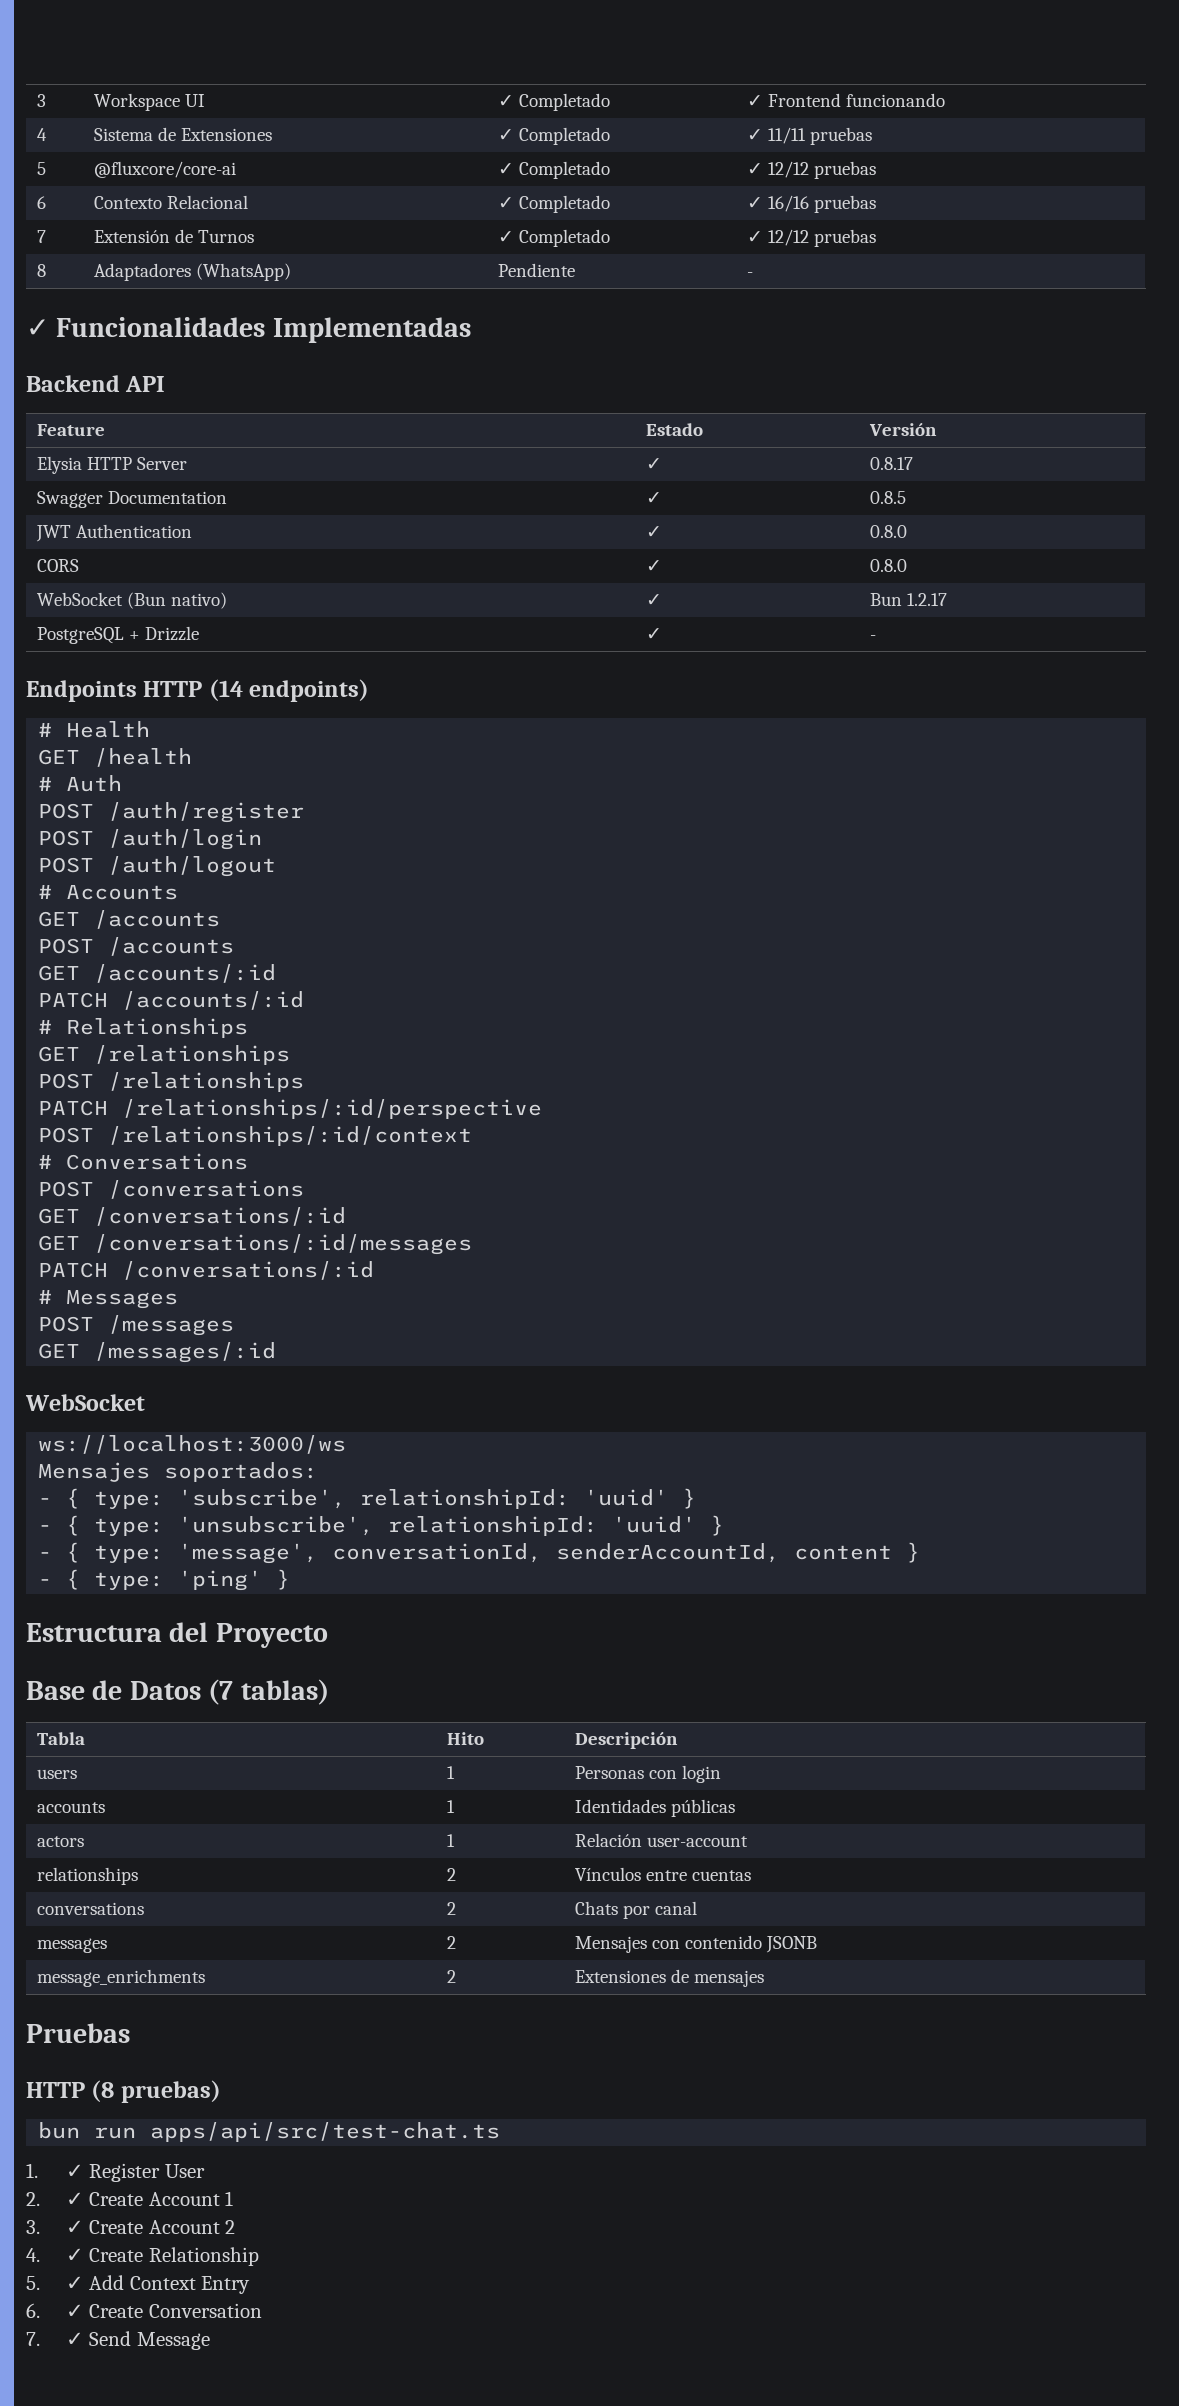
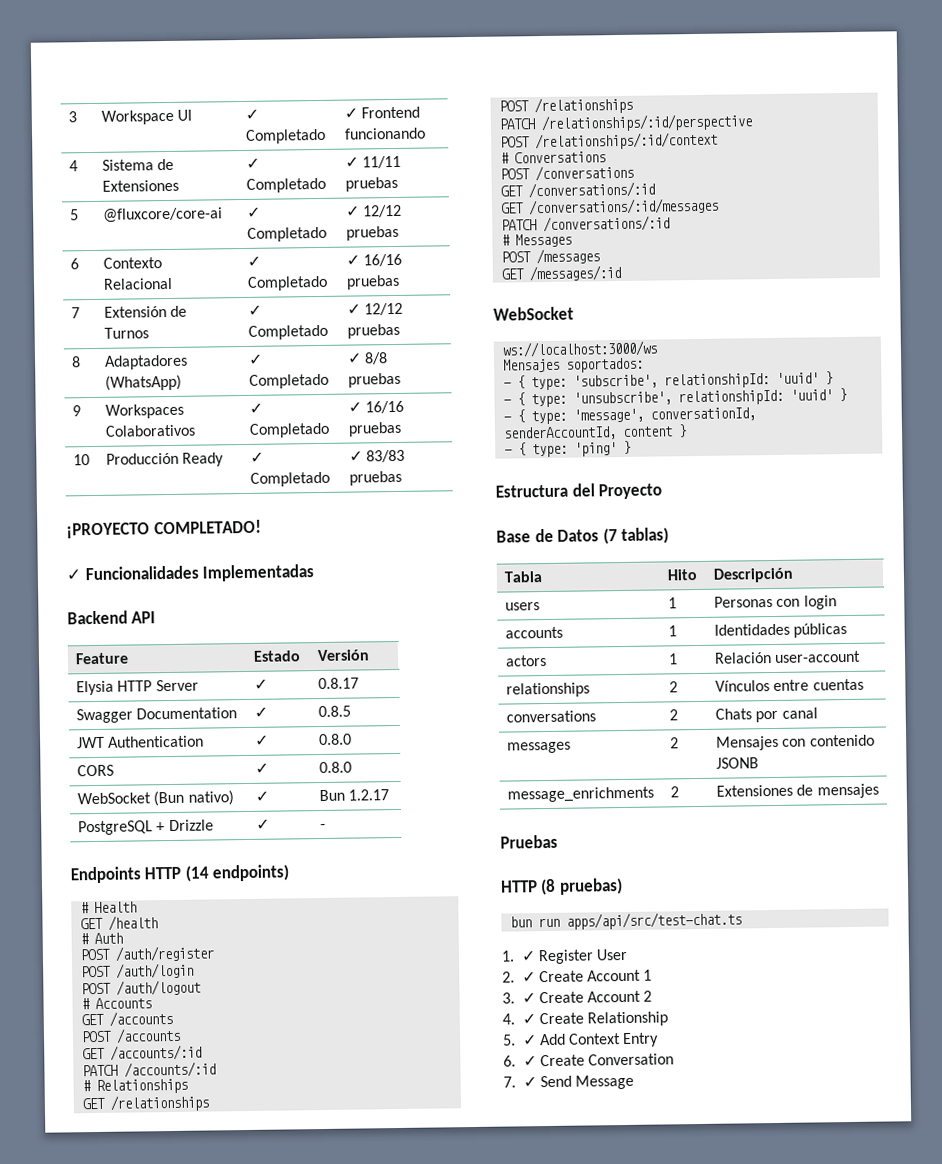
- 8 | Adaptadores (WhatsApp) | Pendiente | -
+ 8 | Adaptadores (WhatsApp) | ✓ Completado | ✓ 8/8 pruebas
+ 9 | Workspaces Colaborativos | ✓ Completado | ✓ 16/16 pruebas
+ 10 | Producción Ready | ✓ Completado | ✓ 83/83 pruebas
+ ¡PROYECTO COMPLETADO!

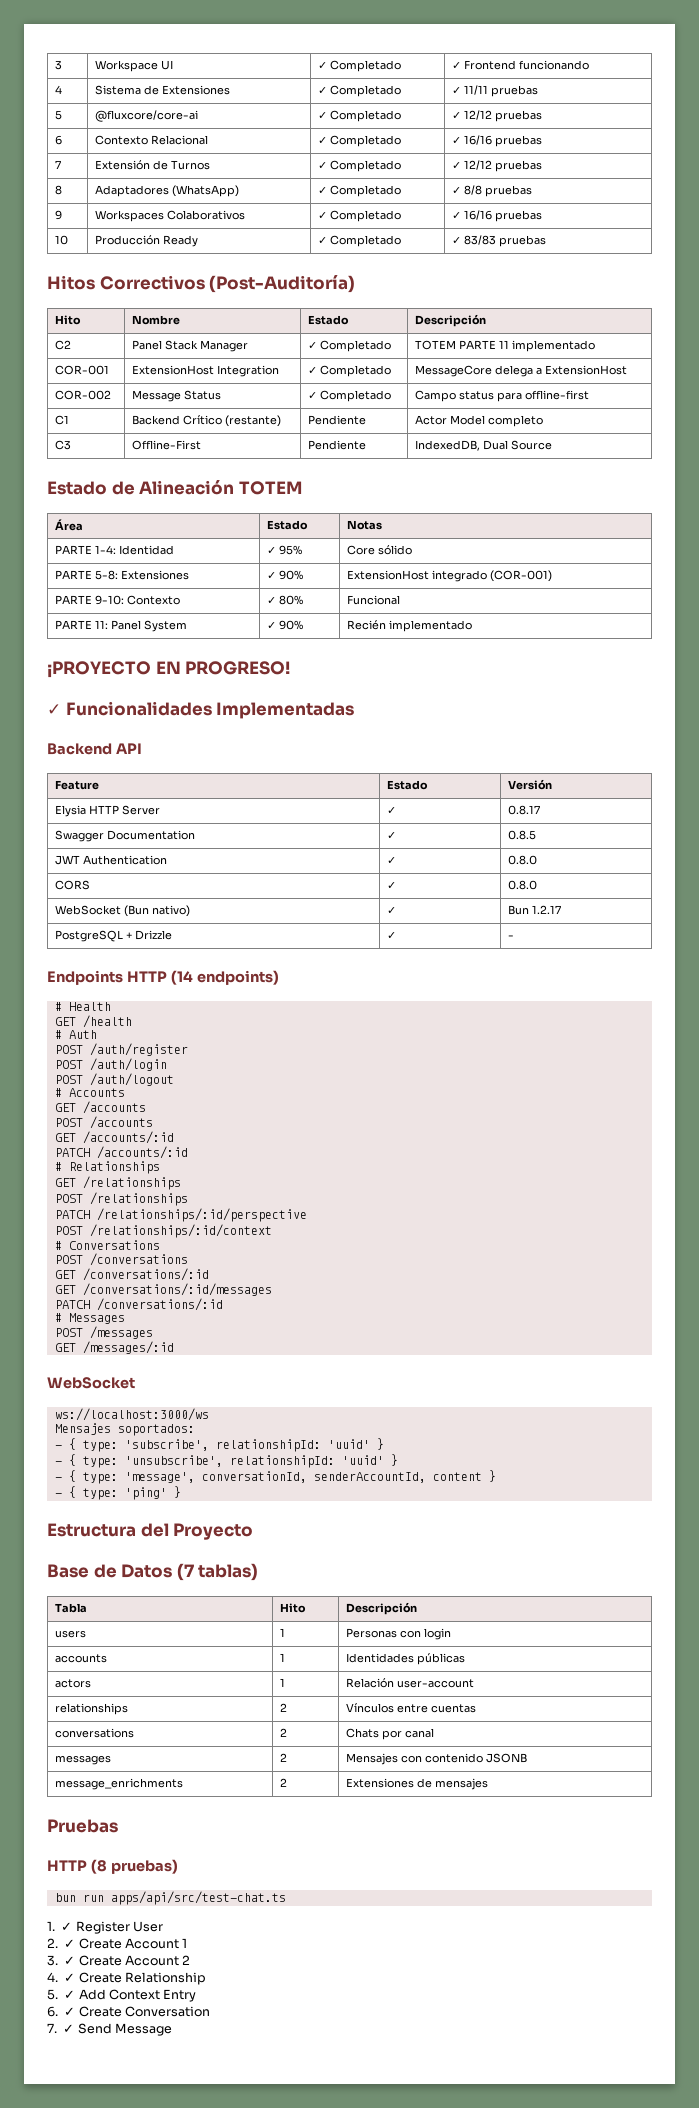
+ Hitos Correctivos (Post-Auditoría)
+ Hito | Nombre | Estado | Descripción
+ C2 | Panel Stack Manager | ✓ Completado | TOTEM PARTE 11 implementado
+ COR-001 | ExtensionHost Integration | ✓ Completado | MessageCore delega a ExtensionHost
+ COR-002 | Message Status | ✓ Completado | Campo status para offline-first
+ C1 | Backend Crítico (restante) | Pendiente | Actor Model completo
+ C3 | Offline-First | Pendiente | IndexedDB, Dual Source
+ Estado de Alineación TOTEM
+ Área | Estado | Notas
+ PARTE 1-4: Identidad | ✓ 95% | Core sólido
+ PARTE 5-8: Extensiones | ✓ 90% | ExtensionHost integrado (COR-001)
+ PARTE 9-10: Contexto | ✓ 80% | Funcional
+ PARTE 11: Panel System | ✓ 90% | Recién implementado
- ¡PROYECTO COMPLETADO!
+ ¡PROYECTO EN PROGRESO!

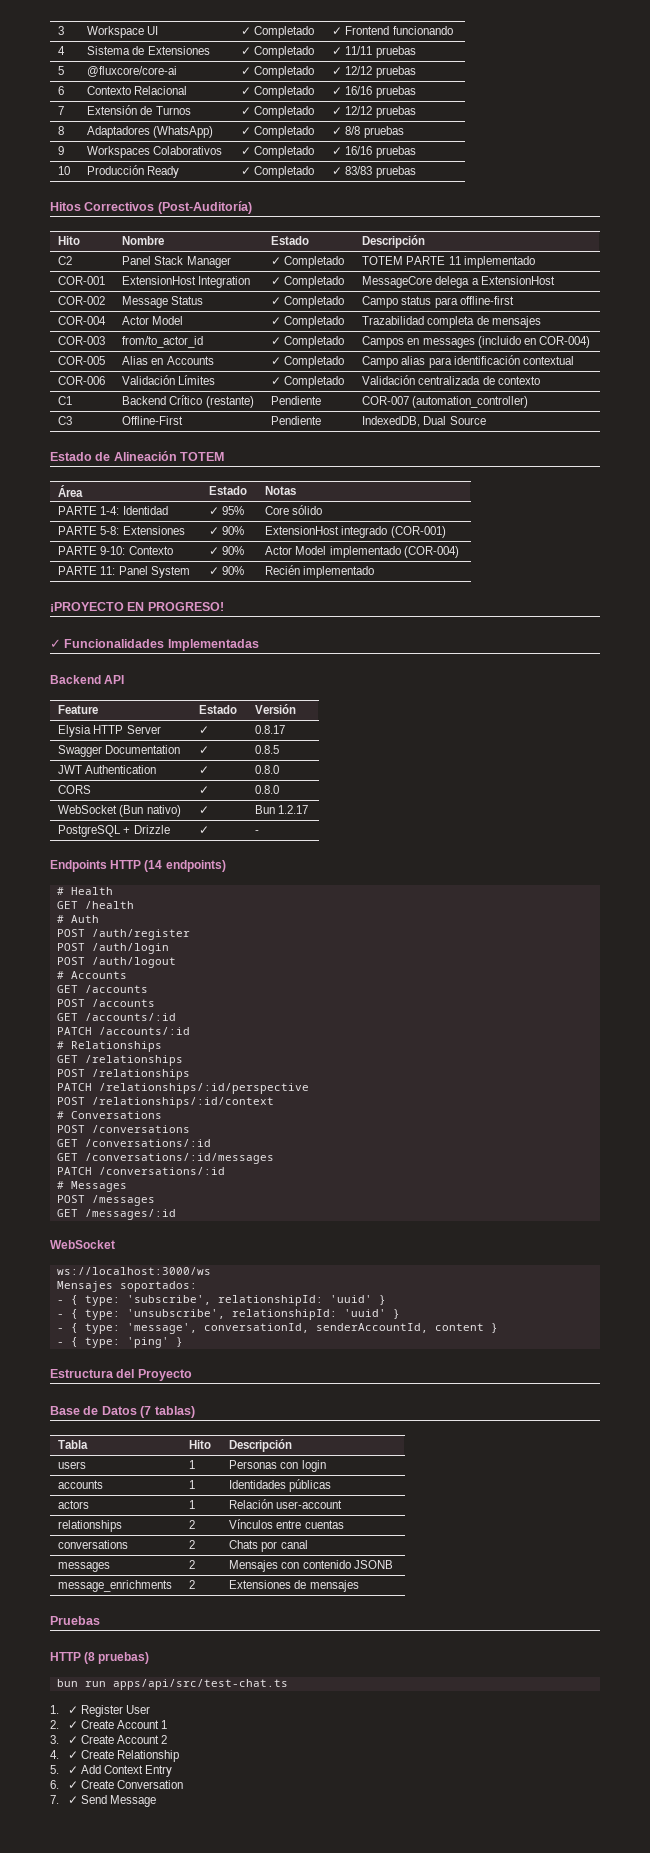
+ COR-004 | Actor Model | ✓ Completado | Trazabilidad completa de mensajes
+ COR-003 | from/to_actor_id | ✓ Completado | Campos en messages (incluido en COR-004)
+ COR-005 | Alias en Accounts | ✓ Completado | Campo alias para identificación contextual
+ COR-006 | Validación Límites | ✓ Completado | Validación centralizada de contexto
- C1 | Backend Crítico (restante) | Pendiente | Actor Model completo
+ C1 | Backend Crítico (restante) | Pendiente | COR-007 (automation_controller)
- PARTE 9-10: Contexto | ✓ 80% | Funcional
+ PARTE 9-10: Contexto | ✓ 90% | Actor Model implementado (COR-004)

